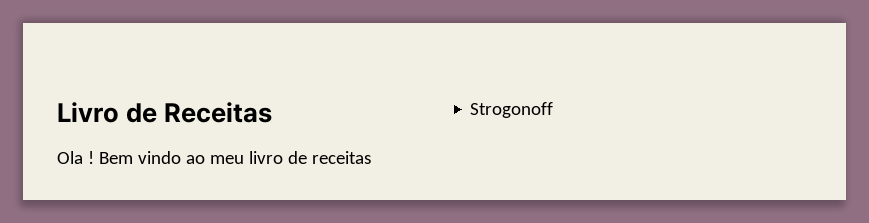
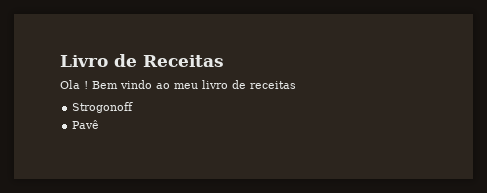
+ Pavê

